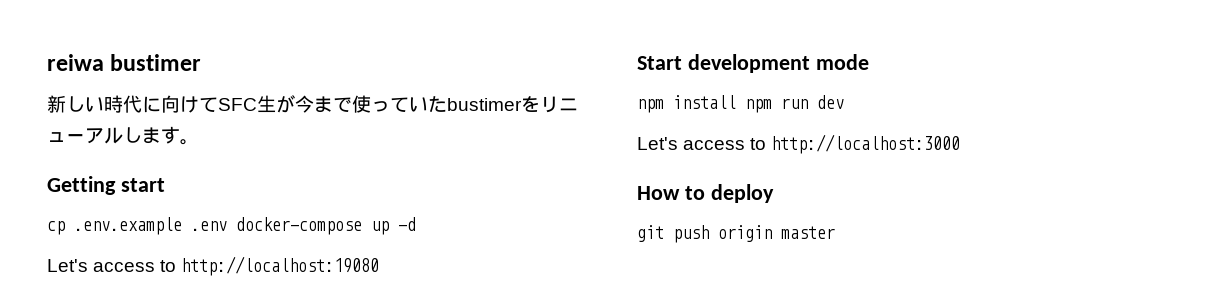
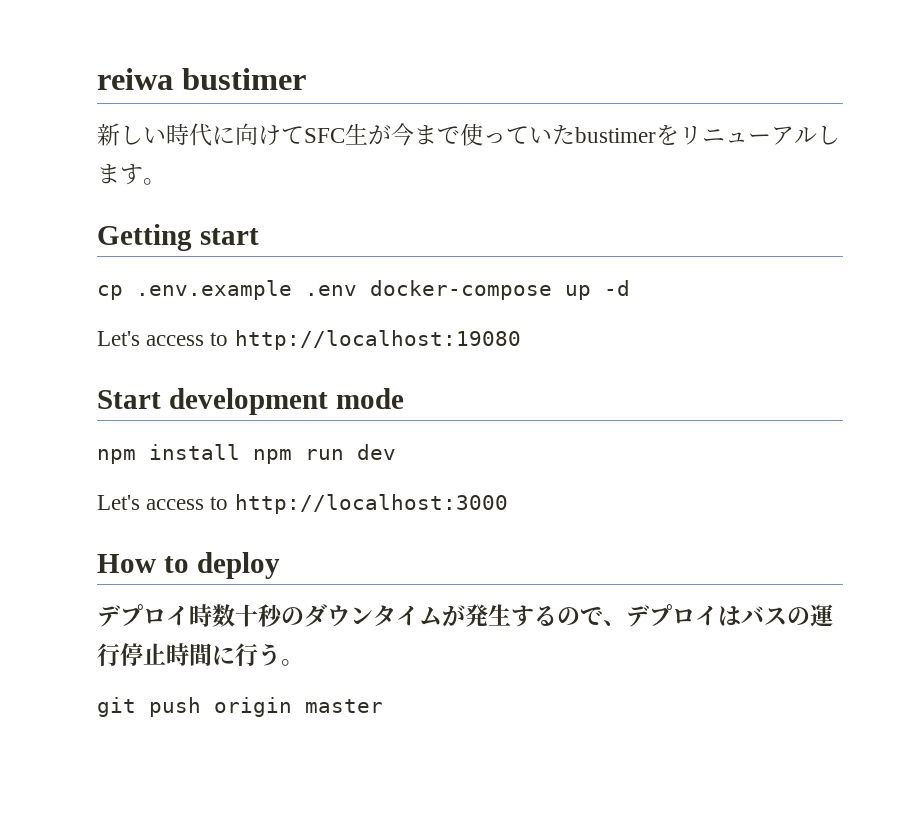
+ デプロイ時数十秒のダウンタイムが発生するので、デプロイはバスの運行停止時間に行う。

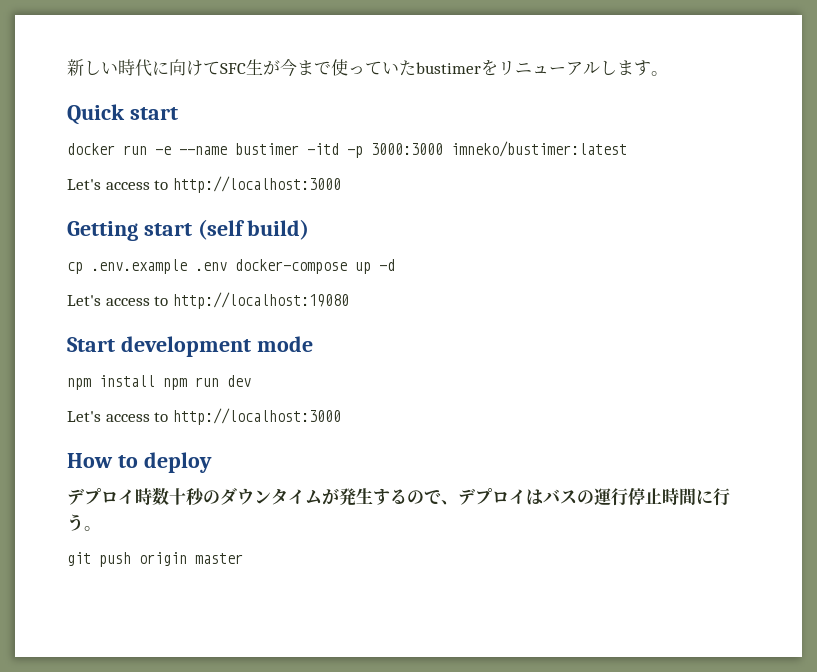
- reiwa bustimer
+ Quick start
+ docker run -e --name bustimer -itd -p 3000:3000 imneko/bustimer:latest
+ Let's access to http://localhost:3000
- Getting start
+ Getting start (self build)

